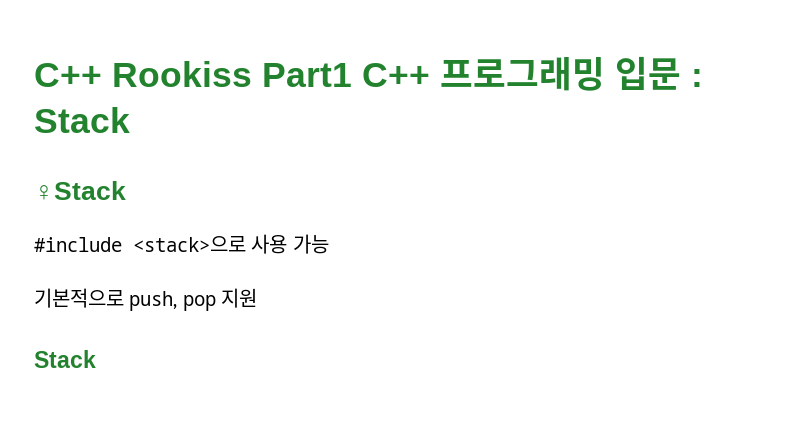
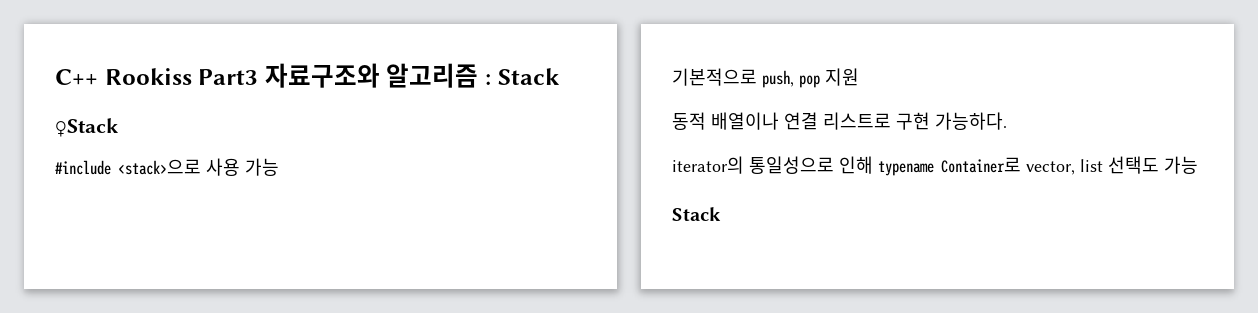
- C++ Rookiss Part1 C++ 프로그래밍 입문 : Stack
+ C++ Rookiss Part3 자료구조와 알고리즘 : Stack
+ 동적 배열이나 연결 리스트로 구현 가능하다.
+ iterator의 통일성으로 인해 typename Container로 vector, list 선택도 가능

